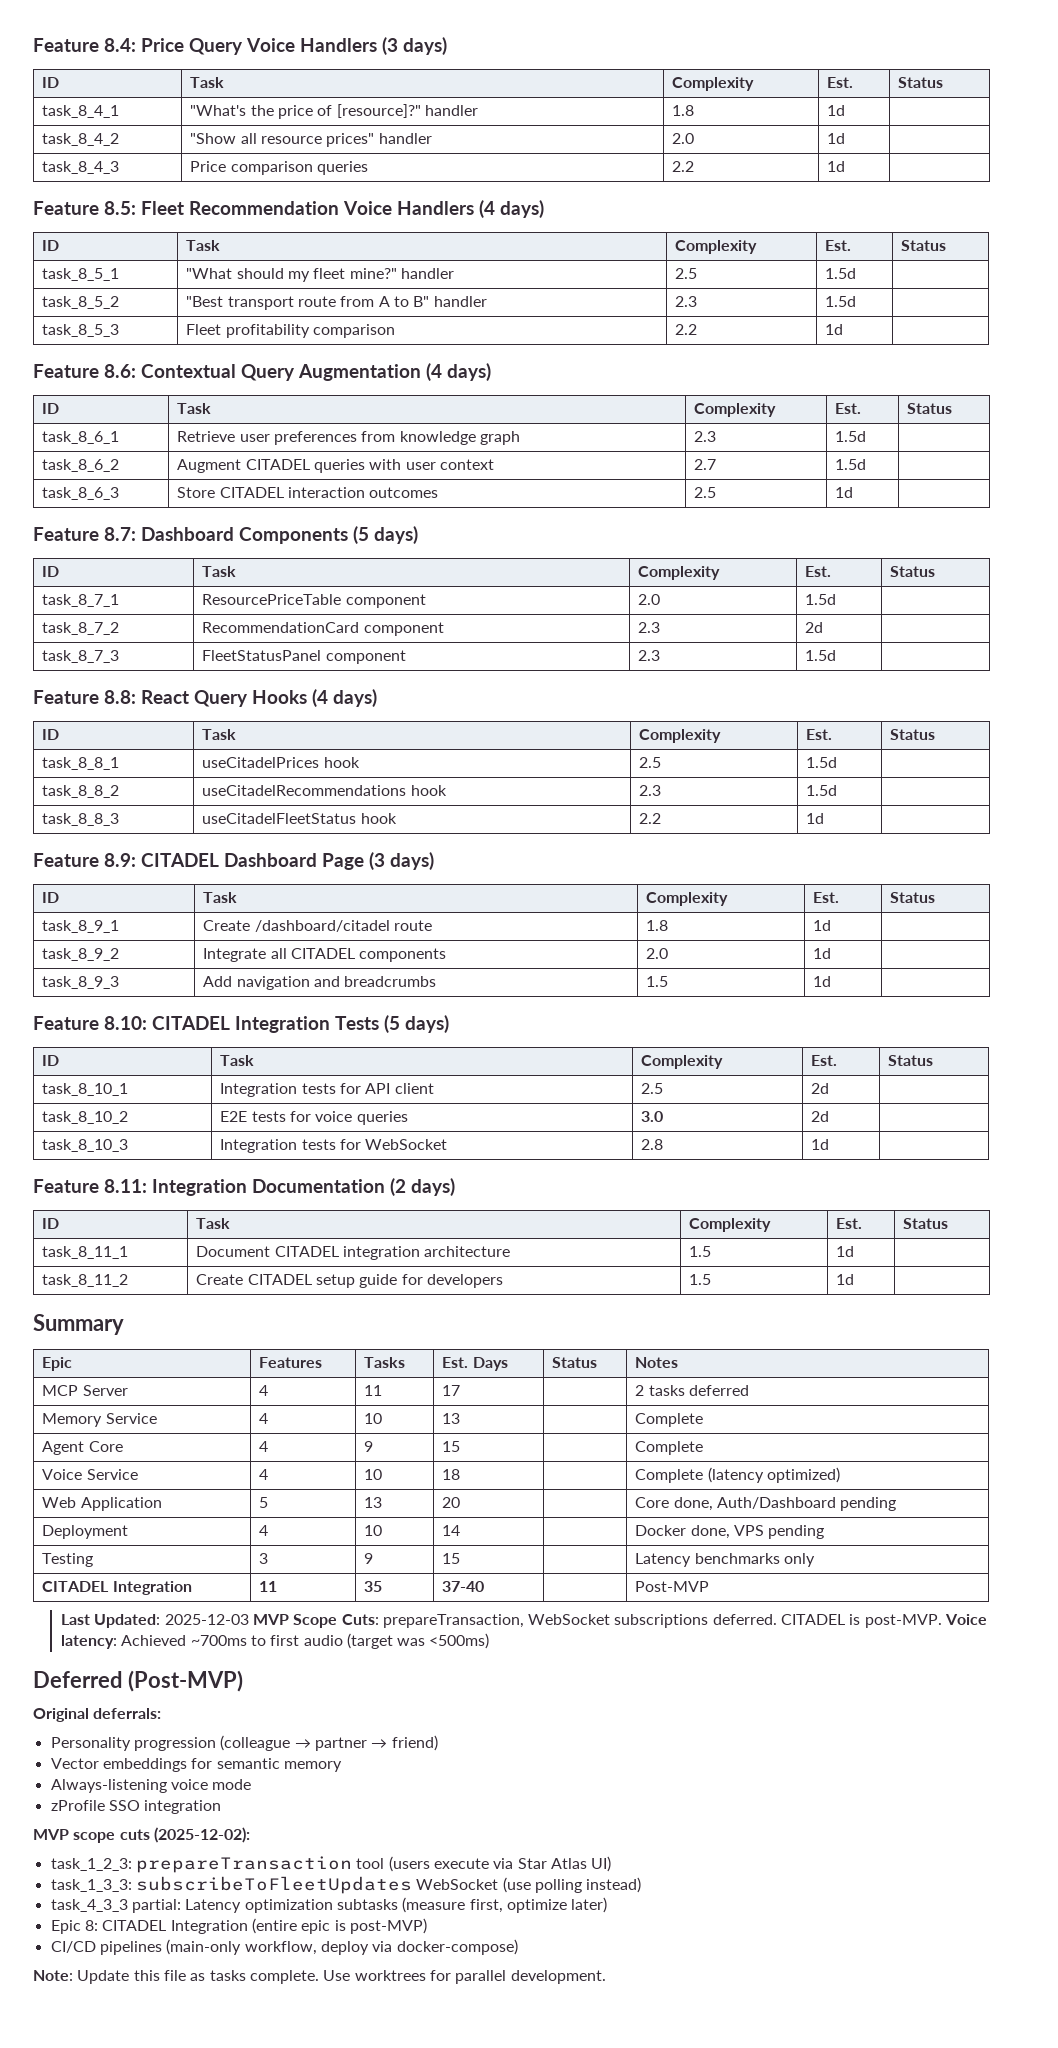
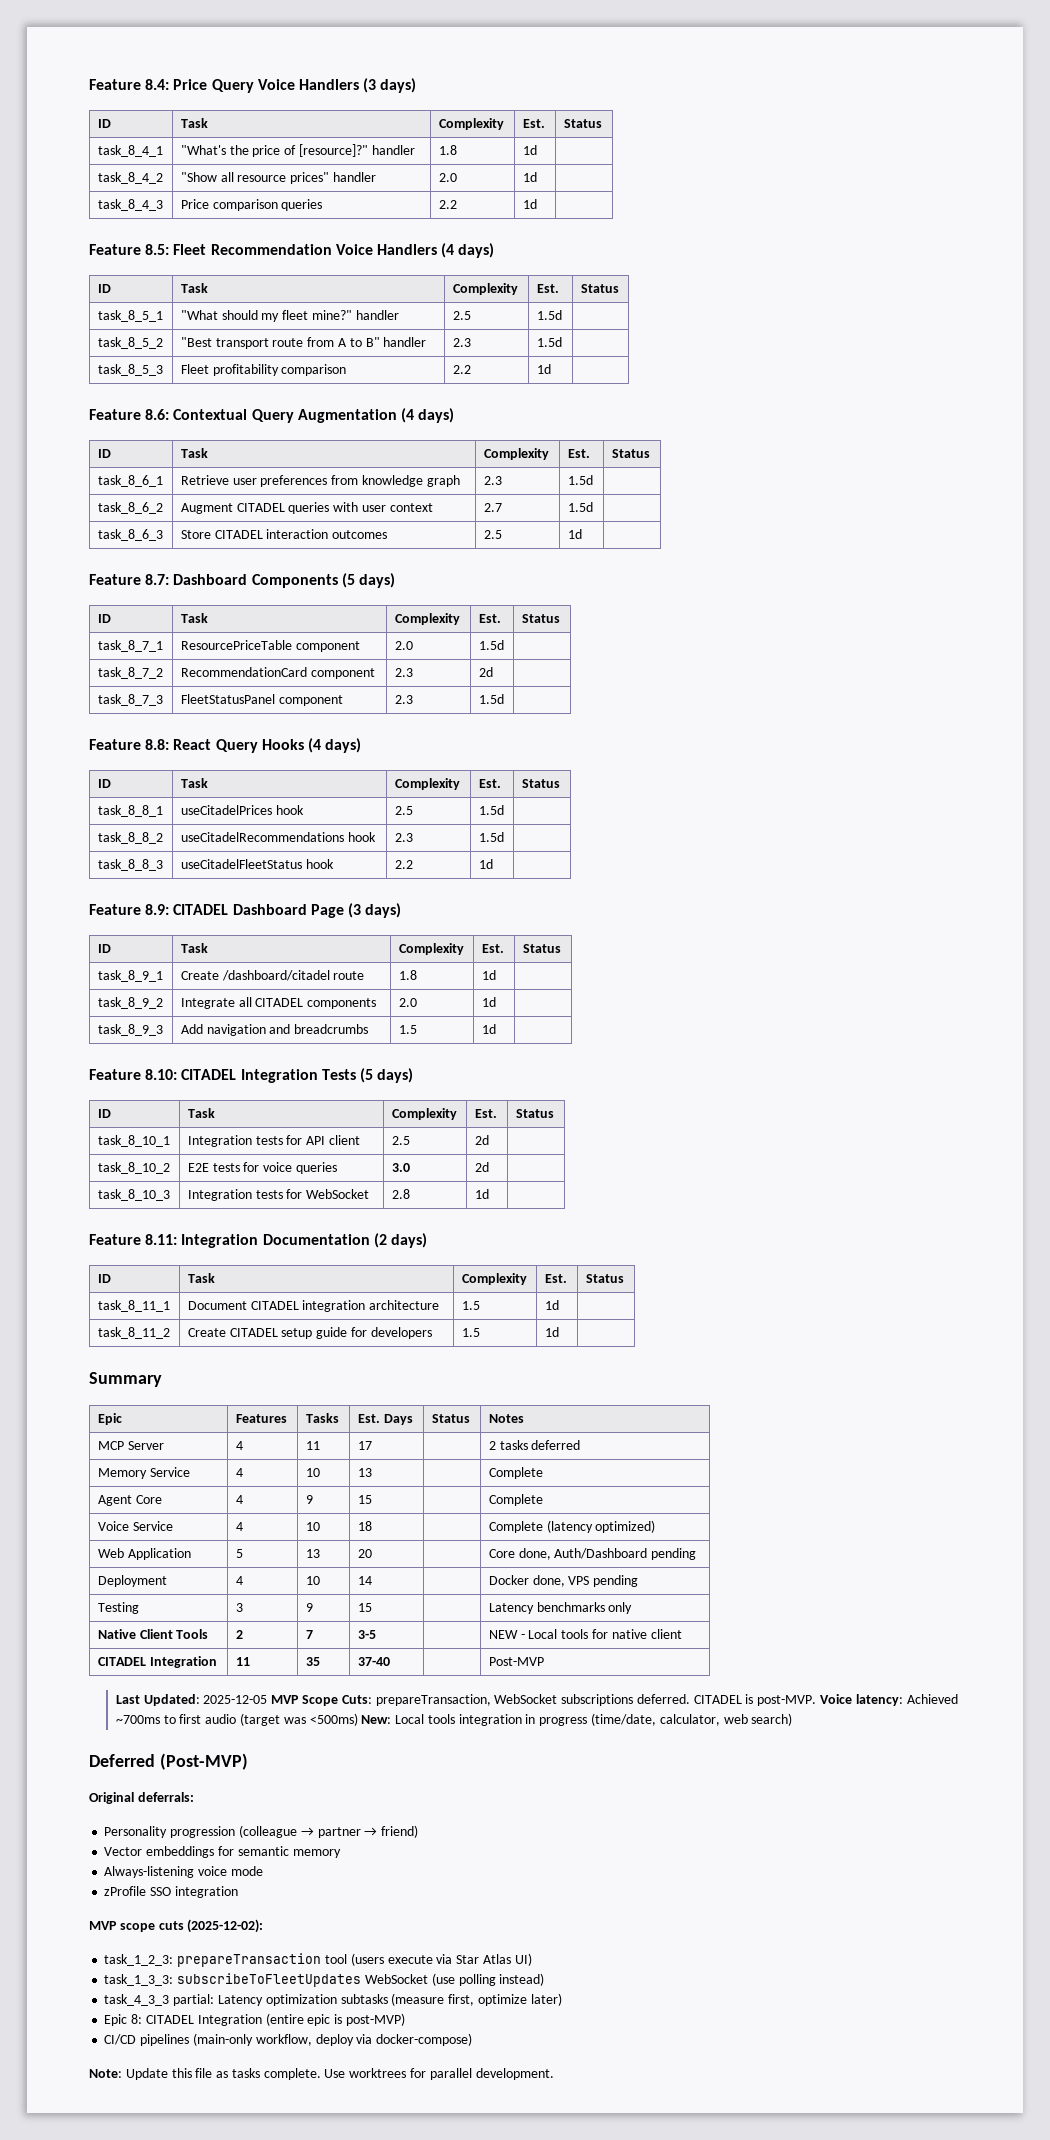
+ Native Client Tools | 2 | 7 | 3-5 | | NEW - Local tools for native client
- Last Updated: 2025-12-03 MVP Scope Cuts: prepareTransaction, WebSocket subscriptions deferred.
+ Last Updated: 2025-12-05 MVP Scope Cuts: prepareTransaction, WebSocket subscriptions deferred.
- Voice latency: Achieved ~700ms to first audio (target was <500ms)
+ Voice latency: Achieved ~700ms to first audio (target was <500ms) New: Local tools integration in progress (time/date, calculator, web search)

